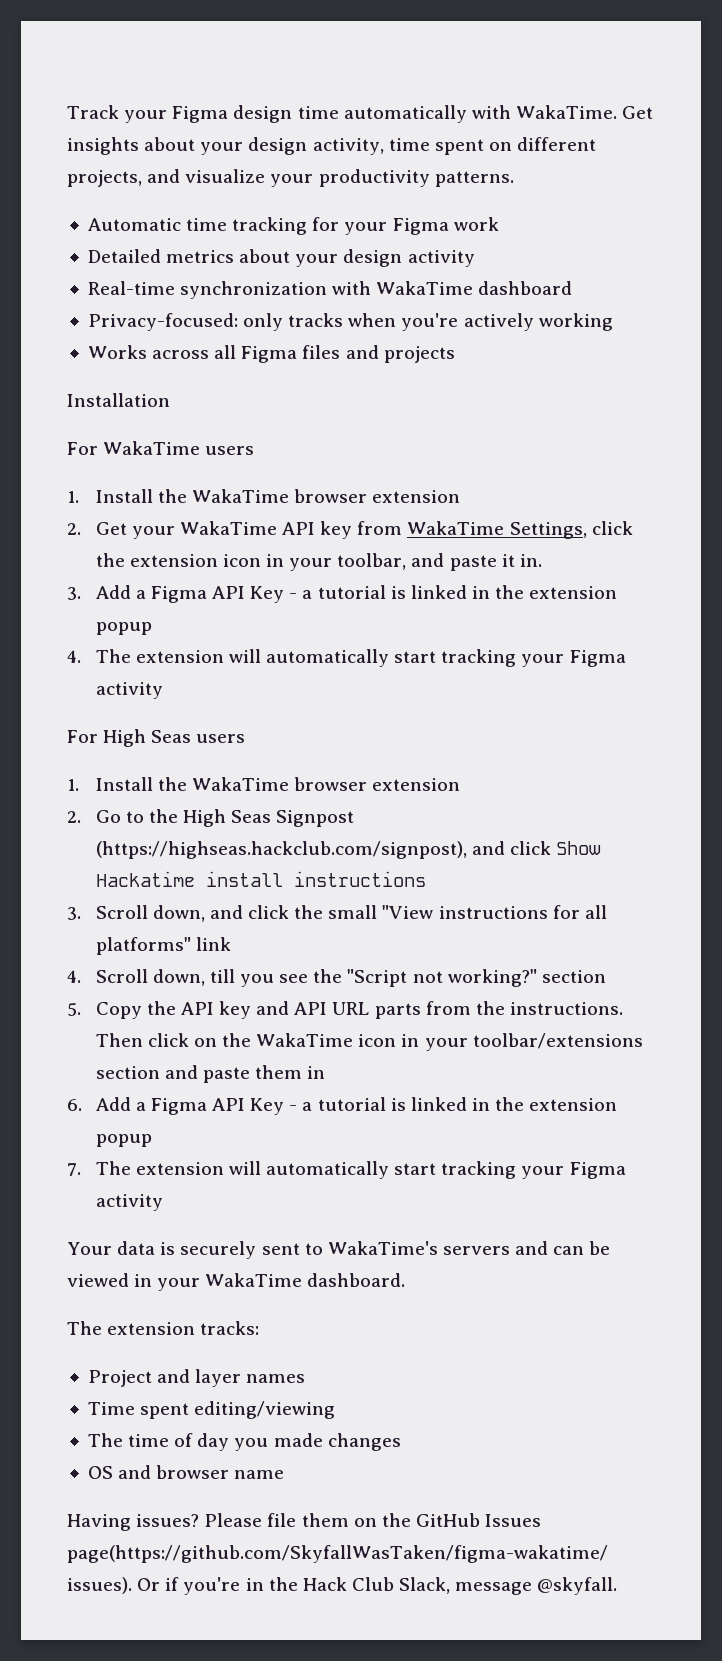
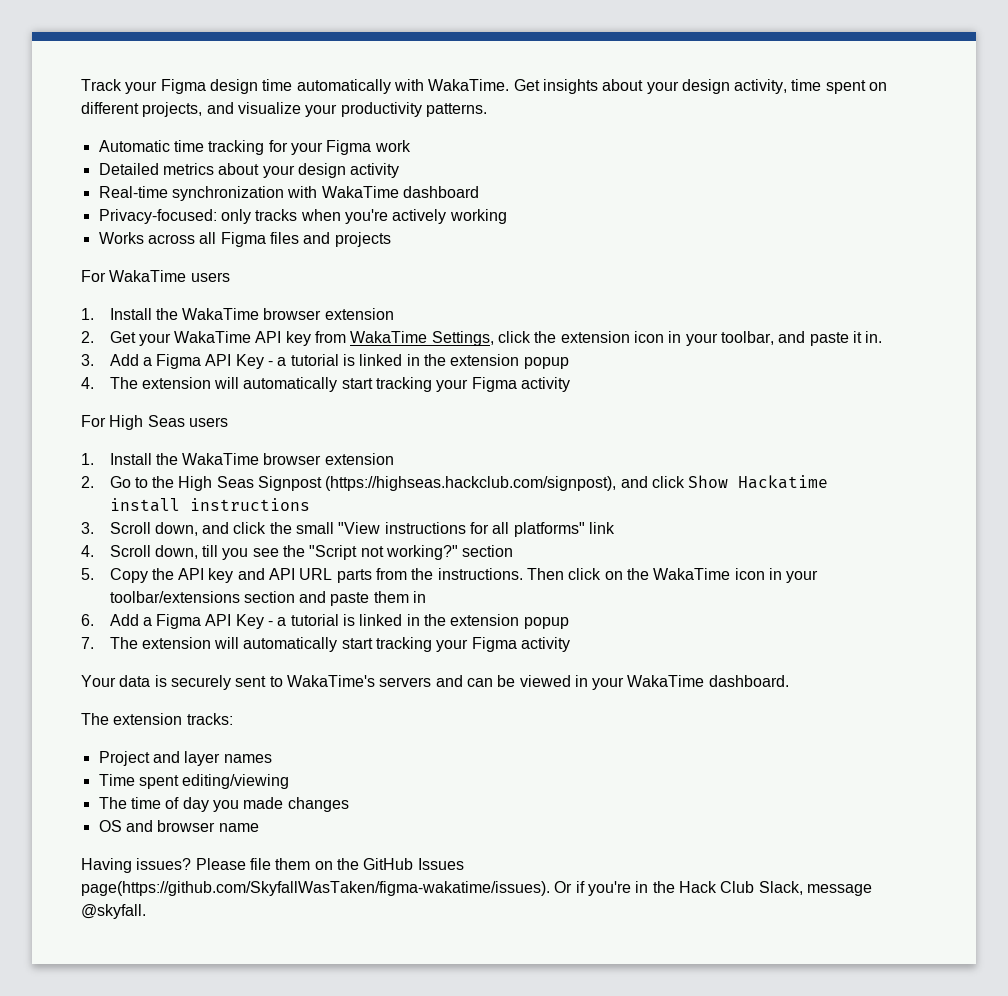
- Installation

